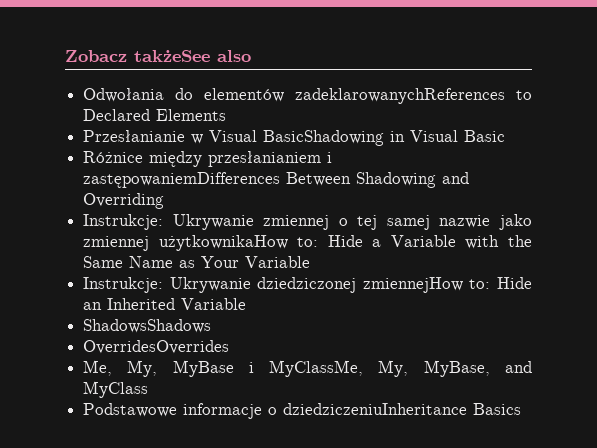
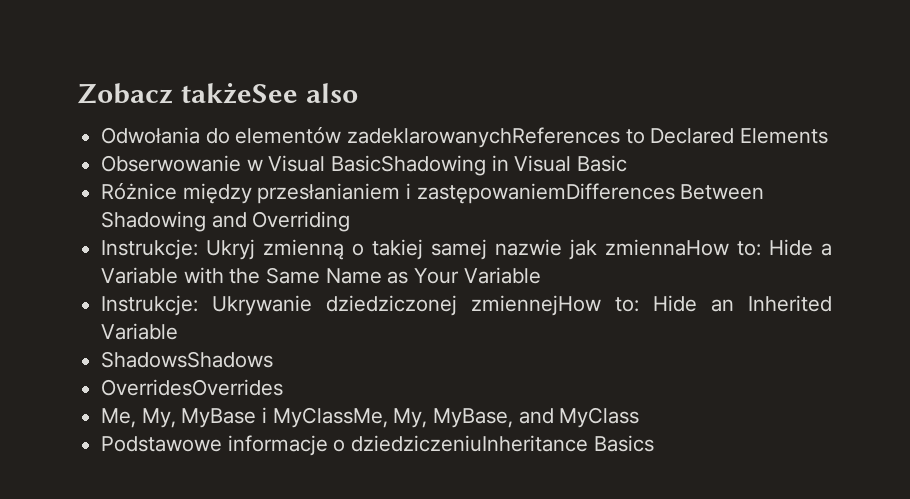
- Przesłanianie w Visual BasicShadowing in Visual Basic
+ Obserwowanie w Visual BasicShadowing in Visual Basic
- Instrukcje: Ukrywanie zmiennej o tej samej nazwie jako zmiennej użytkownikaHow to: Hide a Variable with the Same Name as Your Variable
+ Instrukcje: Ukryj zmienną o takiej samej nazwie jak zmiennaHow to: Hide a Variable with the Same Name as Your Variable

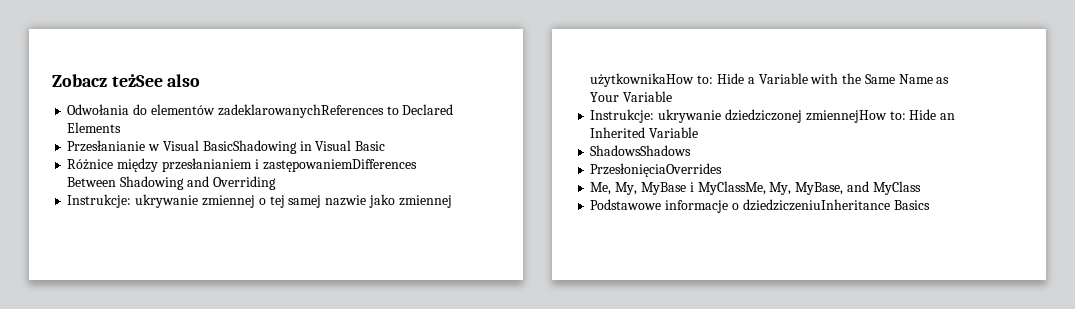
- Zobacz takżeSee also
+ Zobacz teżSee also
- Obserwowanie w Visual BasicShadowing in Visual Basic
+ Przesłanianie w Visual BasicShadowing in Visual Basic
- Instrukcje: Ukryj zmienną o takiej samej nazwie jak zmiennaHow to: Hide a Variable with the Same Name as Your Variable
+ Instrukcje: ukrywanie zmiennej o tej samej nazwie jako zmiennej użytkownikaHow to: Hide a Variable with the Same Name as Your Variable
- Instrukcje: Ukrywanie dziedziczonej zmiennejHow to: Hide an Inherited Variable
+ Instrukcje: ukrywanie dziedziczonej zmiennejHow to: Hide an Inherited Variable
- OverridesOverrides
+ PrzesłonięciaOverrides

